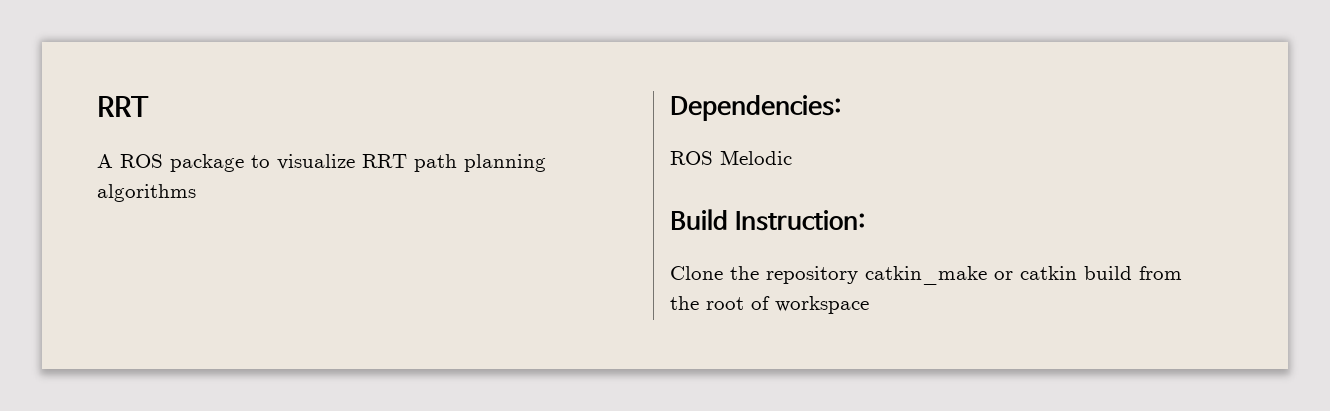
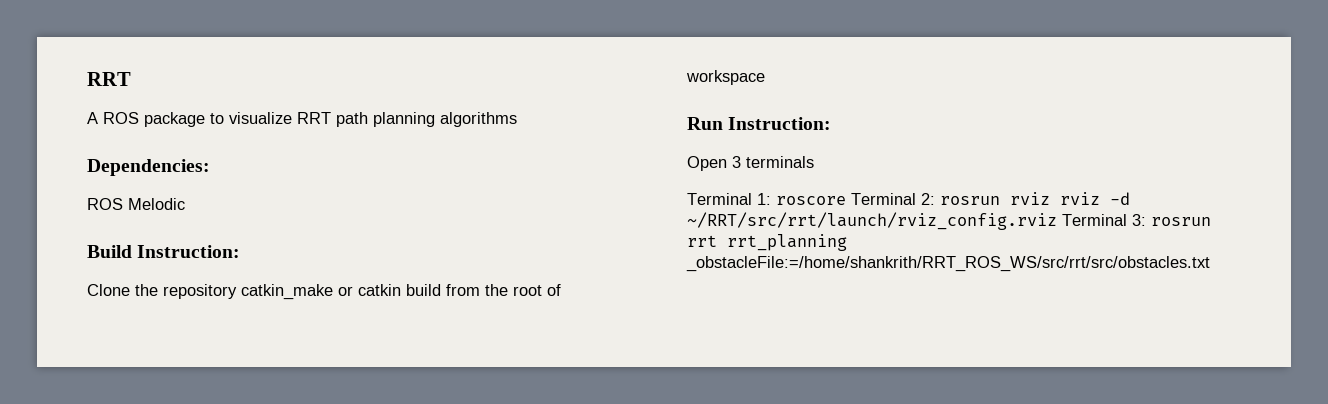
+ Run Instruction:
+ Open 3 terminals
+ Terminal 1: roscore Terminal 2: rosrun rviz rviz -d ~/RRT/src/rrt/launch/rviz_config.rviz Terminal 3: rosrun rrt rrt_planning _obstacleFile:=/home/shankrith/RRT_ROS_WS/src/rrt/src/obstacles.txt

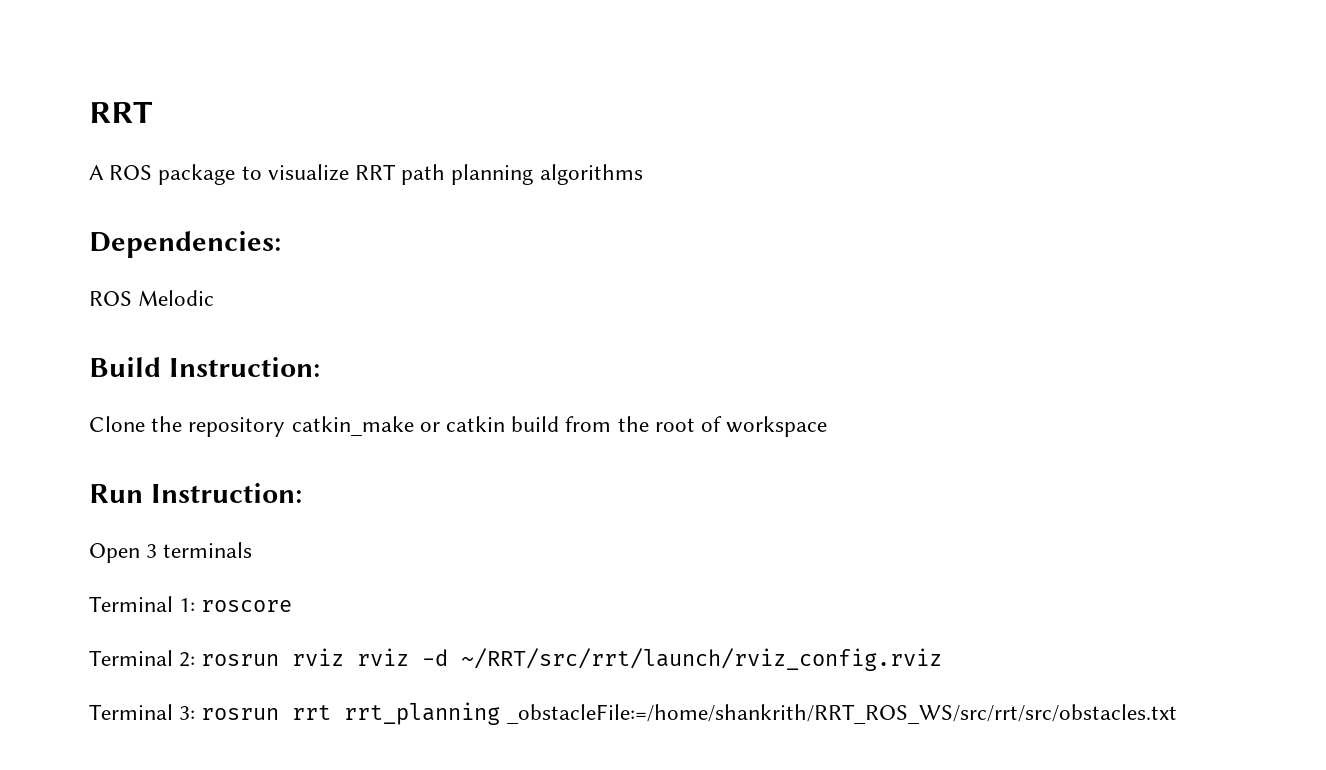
- Terminal 1: roscore Terminal 2: rosrun rviz rviz -d ~/RRT/src/rrt/launch/rviz_config.rviz Terminal 3: rosrun rrt rrt_planning _obstacleFile:=/home/shankrith/RRT_ROS_WS/src/rrt/src/obstacles.txt
+ Terminal 1: roscore
+ Terminal 2: rosrun rviz rviz -d ~/RRT/src/rrt/launch/rviz_config.rviz
+ Terminal 3: rosrun rrt rrt_planning _obstacleFile:=/home/shankrith/RRT_ROS_WS/src/rrt/src/obstacles.txt

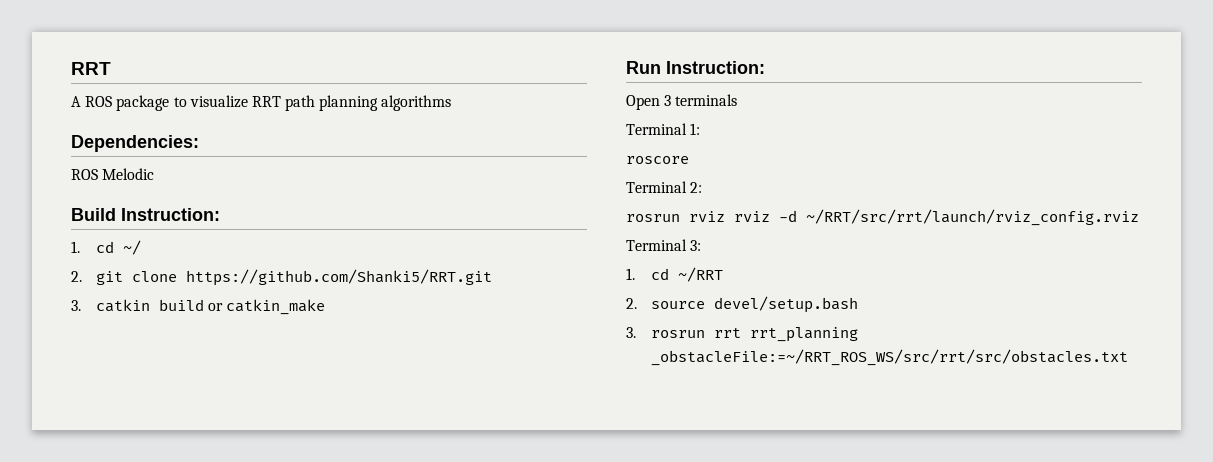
- Clone the repository catkin_make or catkin build from the root of workspace
+ 1. cd ~/
+ 2. git clone https://github.com/Shanki5/RRT.git
+ 3. catkin build or catkin_make
- Terminal 1: roscore
+ Terminal 1:
+ roscore
- Terminal 2: rosrun rviz rviz -d ~/RRT/src/rrt/launch/rviz_config.rviz
+ Terminal 2:
+ rosrun rviz rviz -d ~/RRT/src/rrt/launch/rviz_config.rviz
- Terminal 3: rosrun rrt rrt_planning _obstacleFile:=/home/shankrith/RRT_ROS_WS/src/rrt/src/obstacles.txt
+ Terminal 3:
+ 1. cd ~/RRT
+ 2. source devel/setup.bash
+ 3. rosrun rrt rrt_planning _obstacleFile:=~/RRT_ROS_WS/src/rrt/src/obstacles.txt

